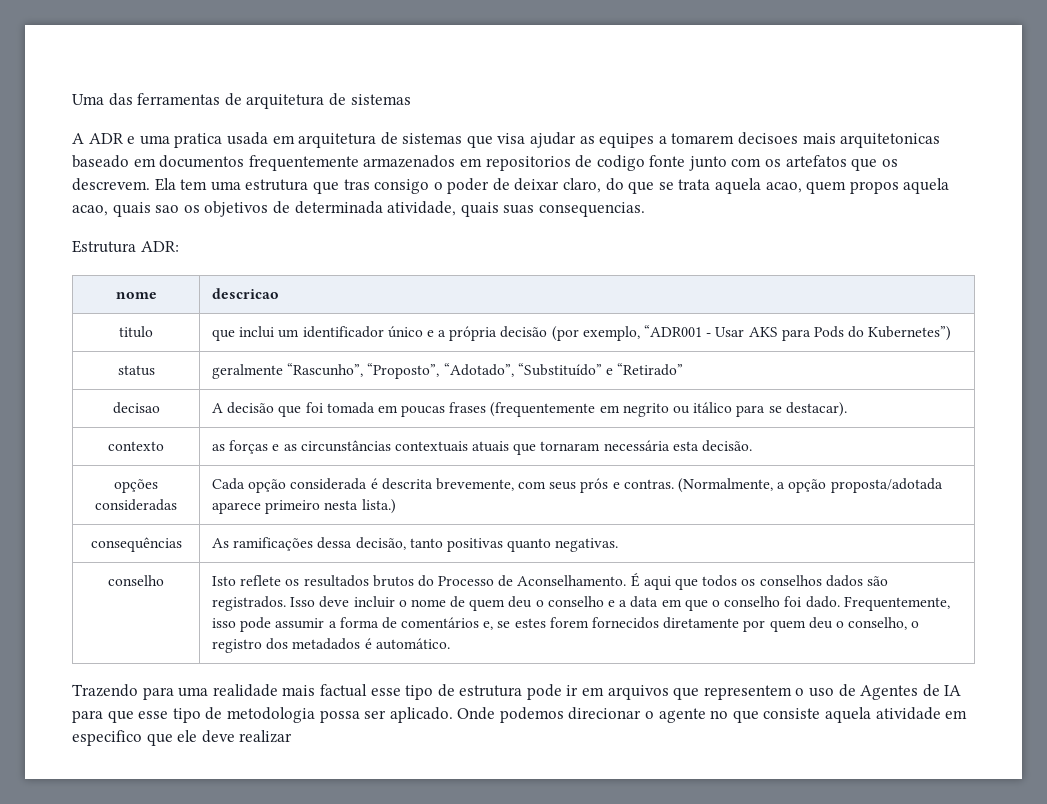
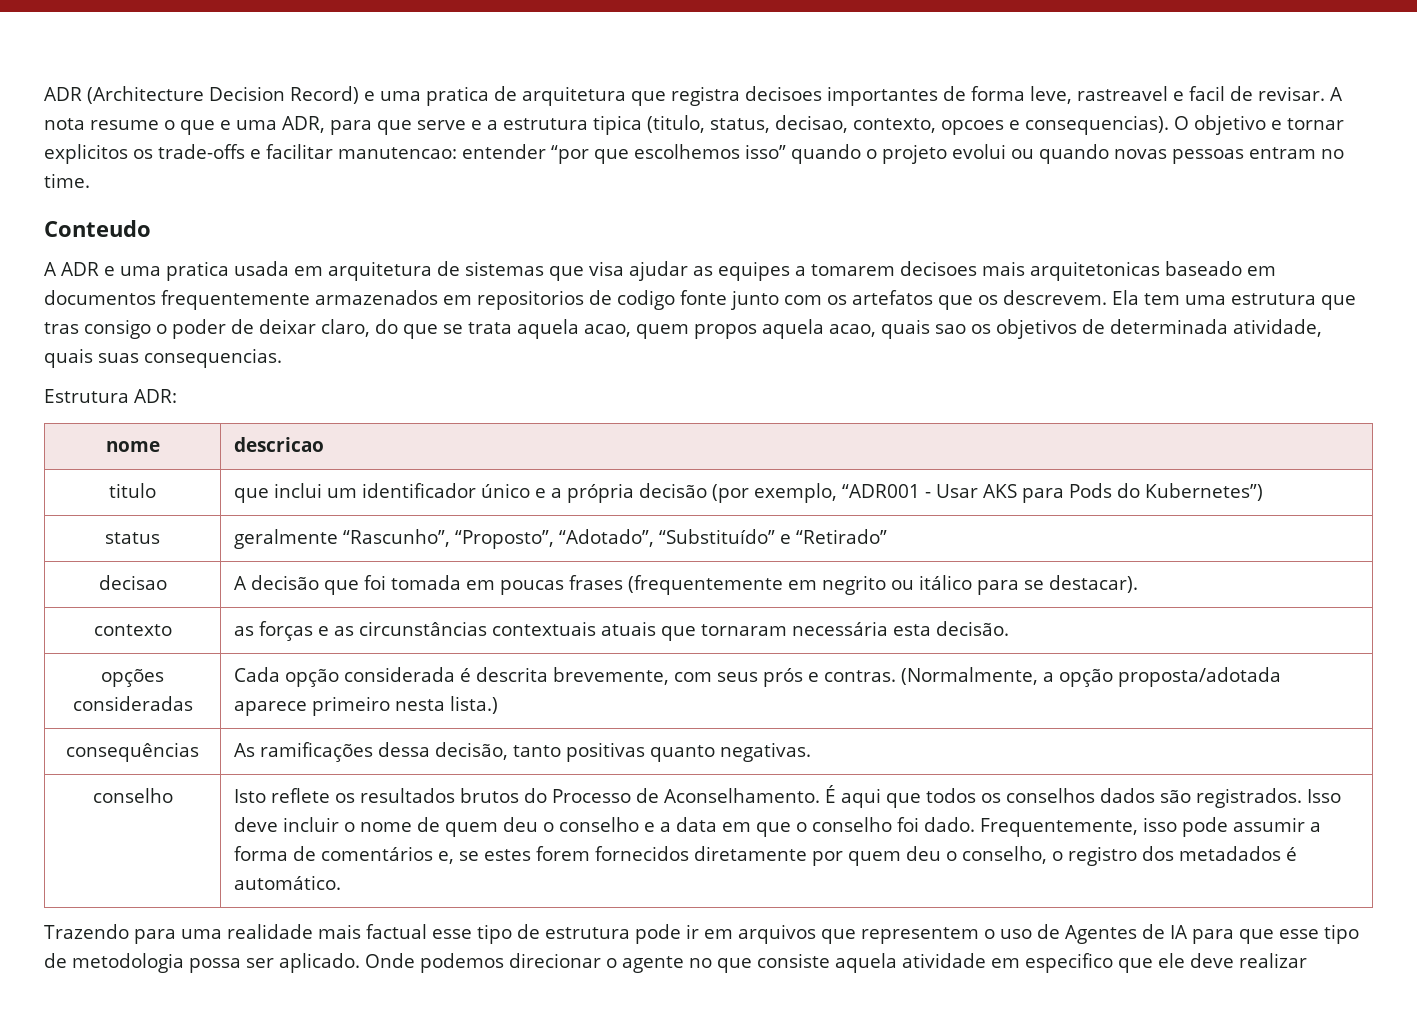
- Uma das ferramentas de arquitetura de sistemas
+ ADR (Architecture Decision Record) e uma pratica de arquitetura que registra decisoes importantes de forma leve, rastreavel e facil de revisar. A nota resume o que e uma ADR, para que serve e a estrutura tipica (titulo, status, decisao, contexto, opcoes e consequencias). O objetivo e tornar explicitos os trade-offs e facilitar manutencao: entender “por que escolhemos isso” quando o projeto evolui ou quando novas pessoas entram no time.
+ Conteudo

